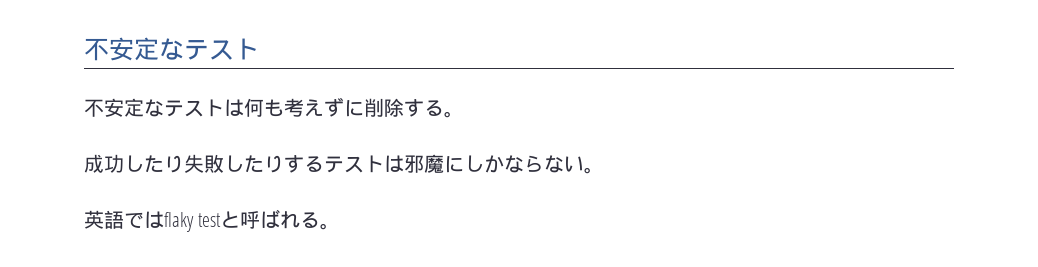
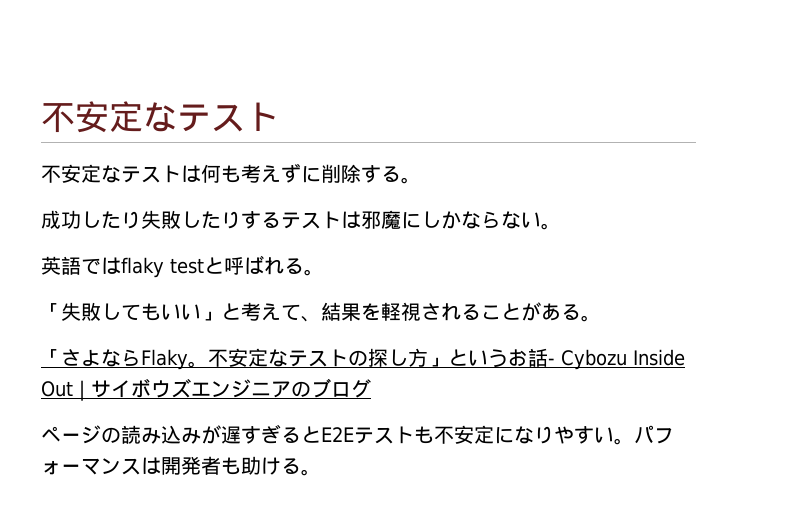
+ 「失敗してもいい」と考えて、結果を軽視されることがある。
+ 「さよならFlaky。不安定なテストの探し方」というお話- Cybozu Inside Out | サイボウズエンジニアのブログ
+ ページの読み込みが遅すぎるとE2Eテストも不安定になりやすい。パフォーマンスは開発者も助ける。

